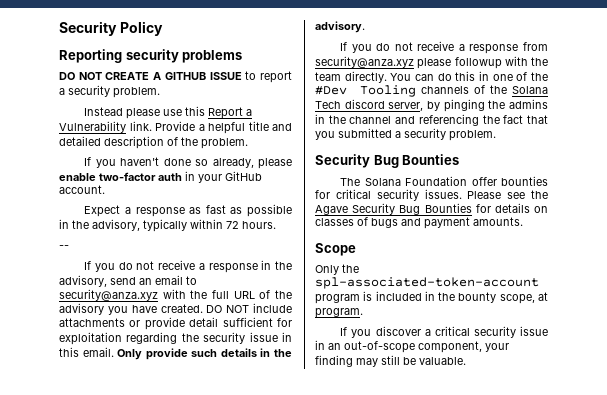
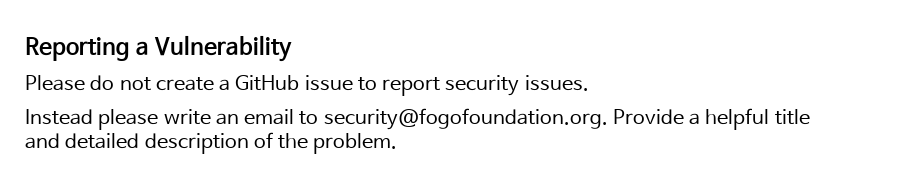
- Security Policy
- Reporting security problems
- DO NOT CREATE A GITHUB ISSUE to report a security problem.
- Instead please use this Report a Vulnerability link. Provide a helpful title and detailed description of the problem.
+ Reporting a Vulnerability
+ Please do not create a GitHub issue to report security issues.
+ Instead please write an email to security@fogofoundation.org. Provide a helpful title and detailed description of the problem.
- If you haven't done so already, please enable two-factor auth in your GitHub account.
- Expect a response as fast as possible in the advisory, typically within 72 hours.
- --
- If you do not receive a response in the advisory, send an email to security@anza.xyz with the full URL of the advisory you have created. DO NOT include attachments or provide detail sufficient for exploitation regarding the security issue in this email. Only provide such details in the advisory.
- If you do not receive a response from security@anza.xyz please followup with the team directly. You can do this in one of the #Dev Tooling channels of the Solana Tech discord server, by pinging the admins in the channel and referencing the fact that you submitted a security problem.
- Security Bug Bounties
- The Solana Foundation offer bounties for critical security issues. Please see the Agave Security Bug Bounties for details on classes of bugs and payment amounts.
- Scope
- Only the spl-associated-token-account program is included in the bounty scope, at program.
- If you discover a critical security issue in an out-of-scope component, your finding may still be valuable.

